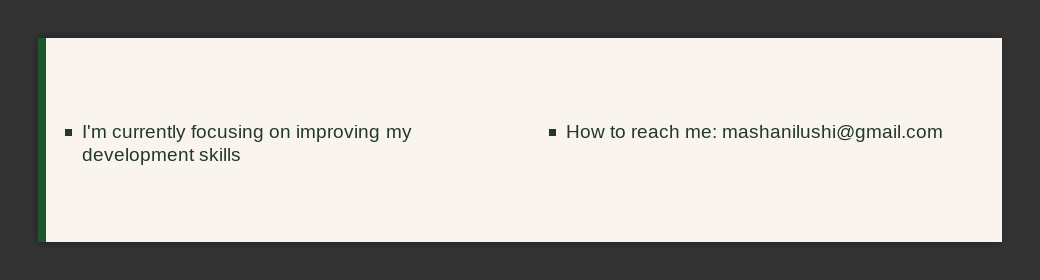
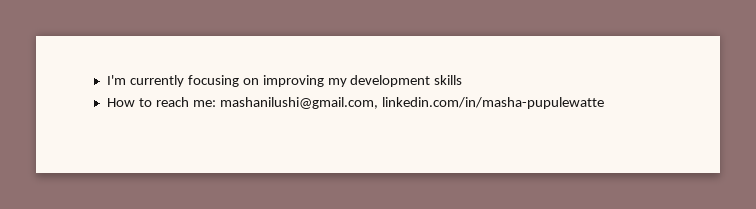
- How to reach me: mashanilushi@gmail.com
+ How to reach me: mashanilushi@gmail.com, linkedin.com/in/masha-pupulewatte

